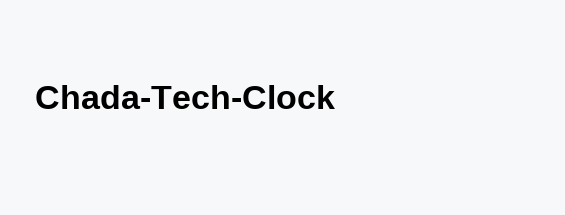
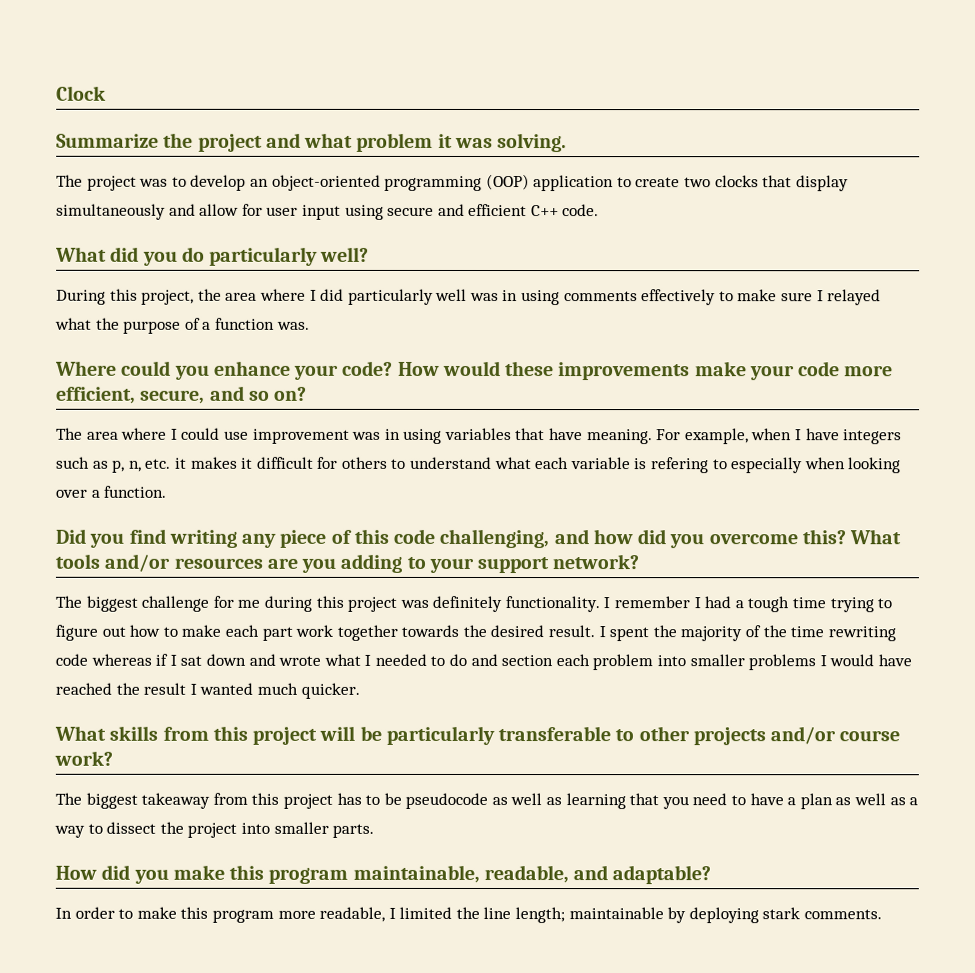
- Chada-Tech-Clock
+ Clock
+ Summarize the project and what problem it was solving.
+ The project was to develop an object-oriented programming (OOP) application to create two clocks that display simultaneously and allow for user input using secure and efficient C++ code.
+ What did you do particularly well?
+ During this project, the area where I did particularly well was in using comments effectively to make sure I relayed what the purpose of a function was.
+ Where could you enhance your code? How would these improvements make your code more efficient, secure, and so on?
+ The area where I could use improvement was in using variables that have meaning. For example, when I have integers such as p, n, etc. it makes it difficult for others to understand what each variable is refering to especially when looking over a function.
+ Did you find writing any piece of this code challenging, and how did you overcome this? What tools and/or resources are you adding to your support network?
+ The biggest challenge for me during this project was definitely functionality. I remember I had a tough time trying to figure out how to make each part work together towards the desired result. I spent the majority of the time rewriting code whereas if I sat down and wrote what I needed to do and section each problem into smaller problems I would have reached the result I wanted much quicker.
+ What skills from this project will be particularly transferable to other projects and/or course work?
+ The biggest takeaway from this project has to be pseudocode as well as learning that you need to have a plan as well as a way to dissect the project into smaller parts.
+ How did you make this program maintainable, readable, and adaptable?
+ In order to make this program more readable, I limited the line length; maintainable by deploying stark comments.

